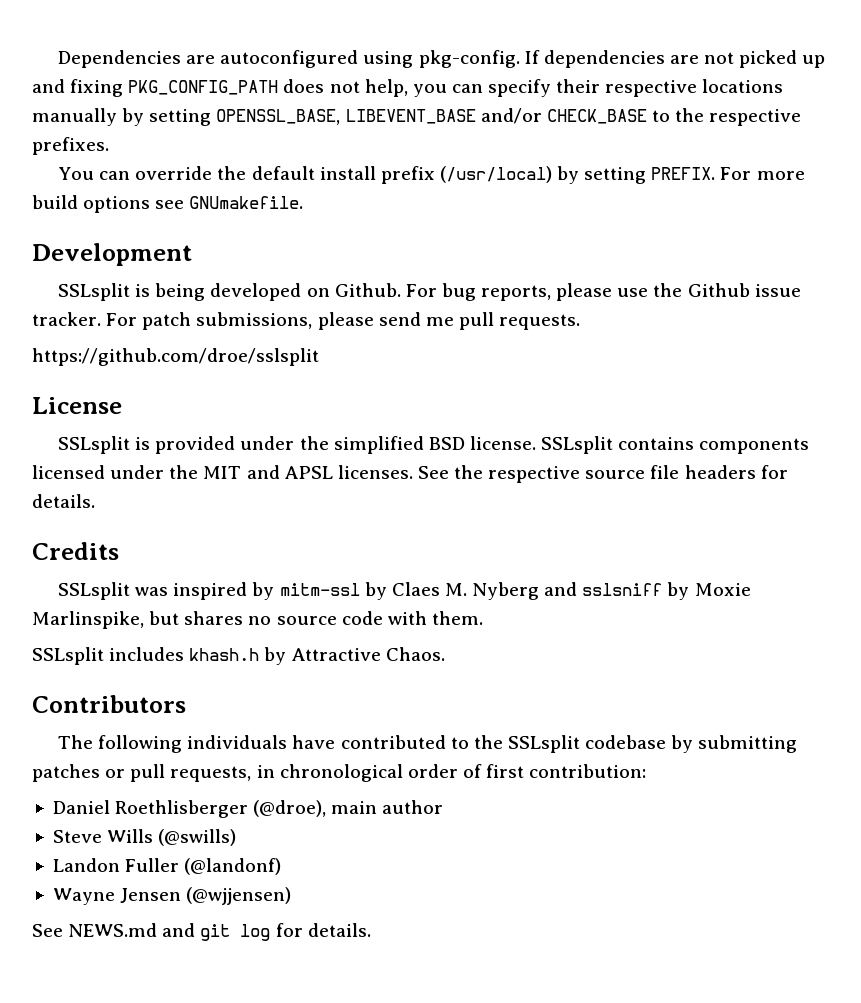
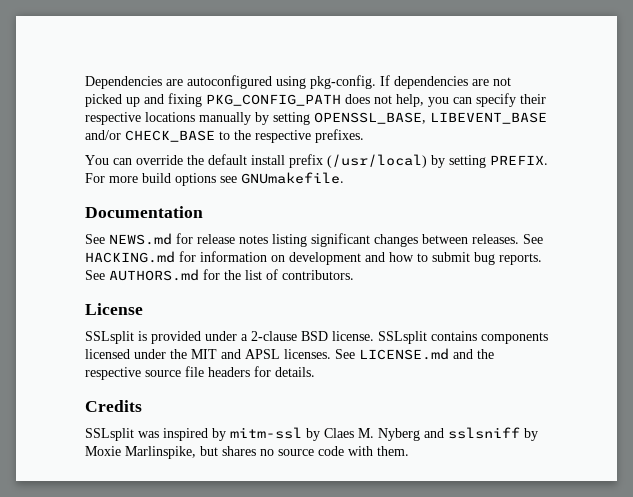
- Development
- SSLsplit is being developed on Github. For bug reports, please use the Github issue tracker. For patch submissions, please send me pull requests.
- https://github.com/droe/sslsplit
+ Documentation
+ See NEWS.md for release notes listing significant changes between releases. See HACKING.md for information on development and how to submit bug reports. See AUTHORS.md for the list of contributors.
- SSLsplit is provided under the simplified BSD license.
+ SSLsplit is provided under a 2-clause BSD license.
- See the respective source file headers for details.
+ See LICENSE.md and the respective source file headers for details.
- SSLsplit includes khash.h by Attractive Chaos.
- Contributors
- The following individuals have contributed to the SSLsplit codebase by submitting patches or pull requests, in chronological order of first contribution:
- Daniel Roethlisberger (@droe), main author
- Steve Wills (@swills)
- Landon Fuller (@landonf)
- Wayne Jensen (@wjjensen)
- See NEWS.md and git log for details.

